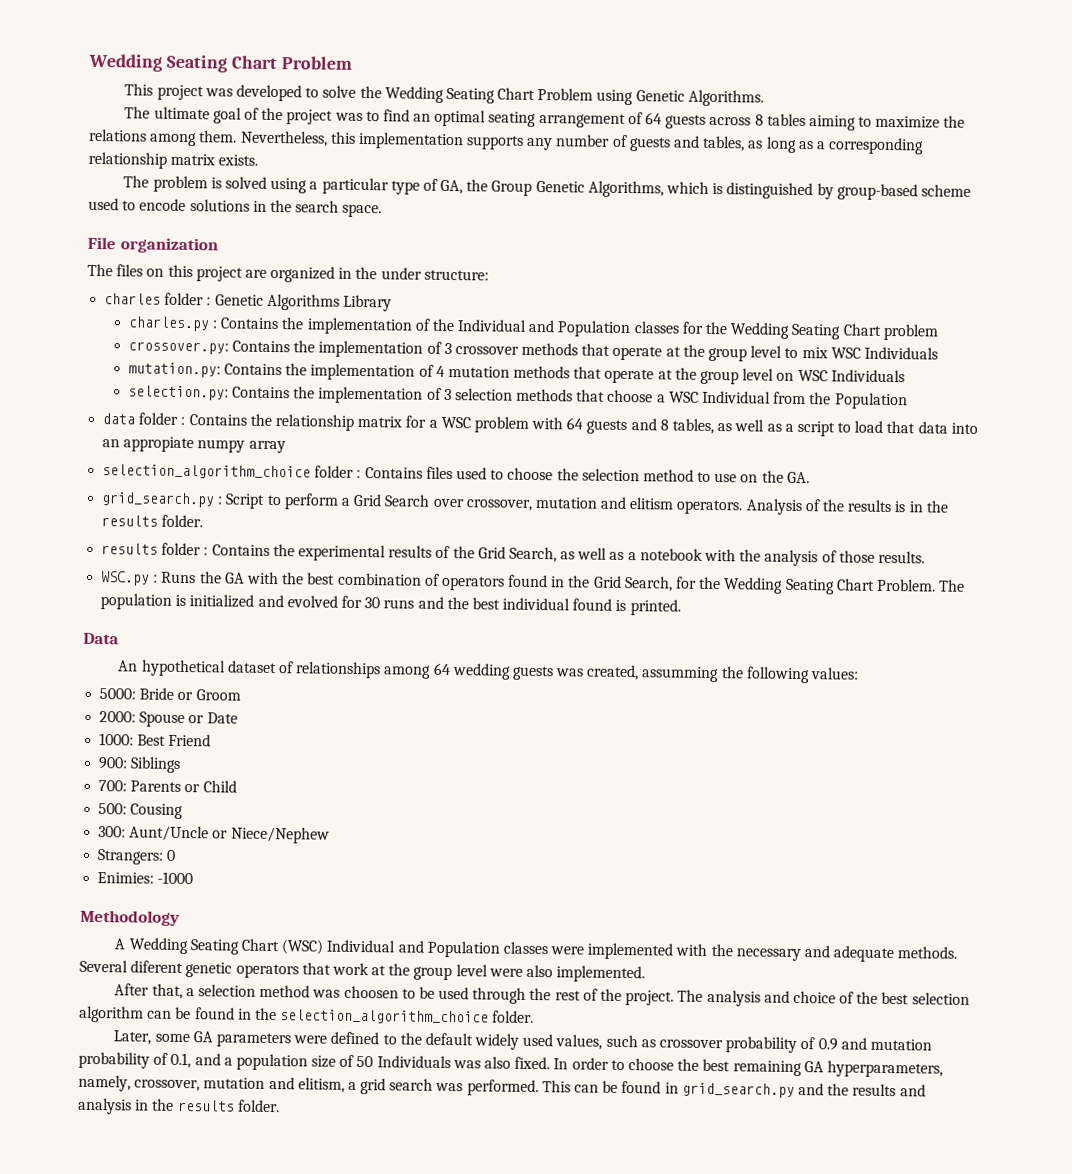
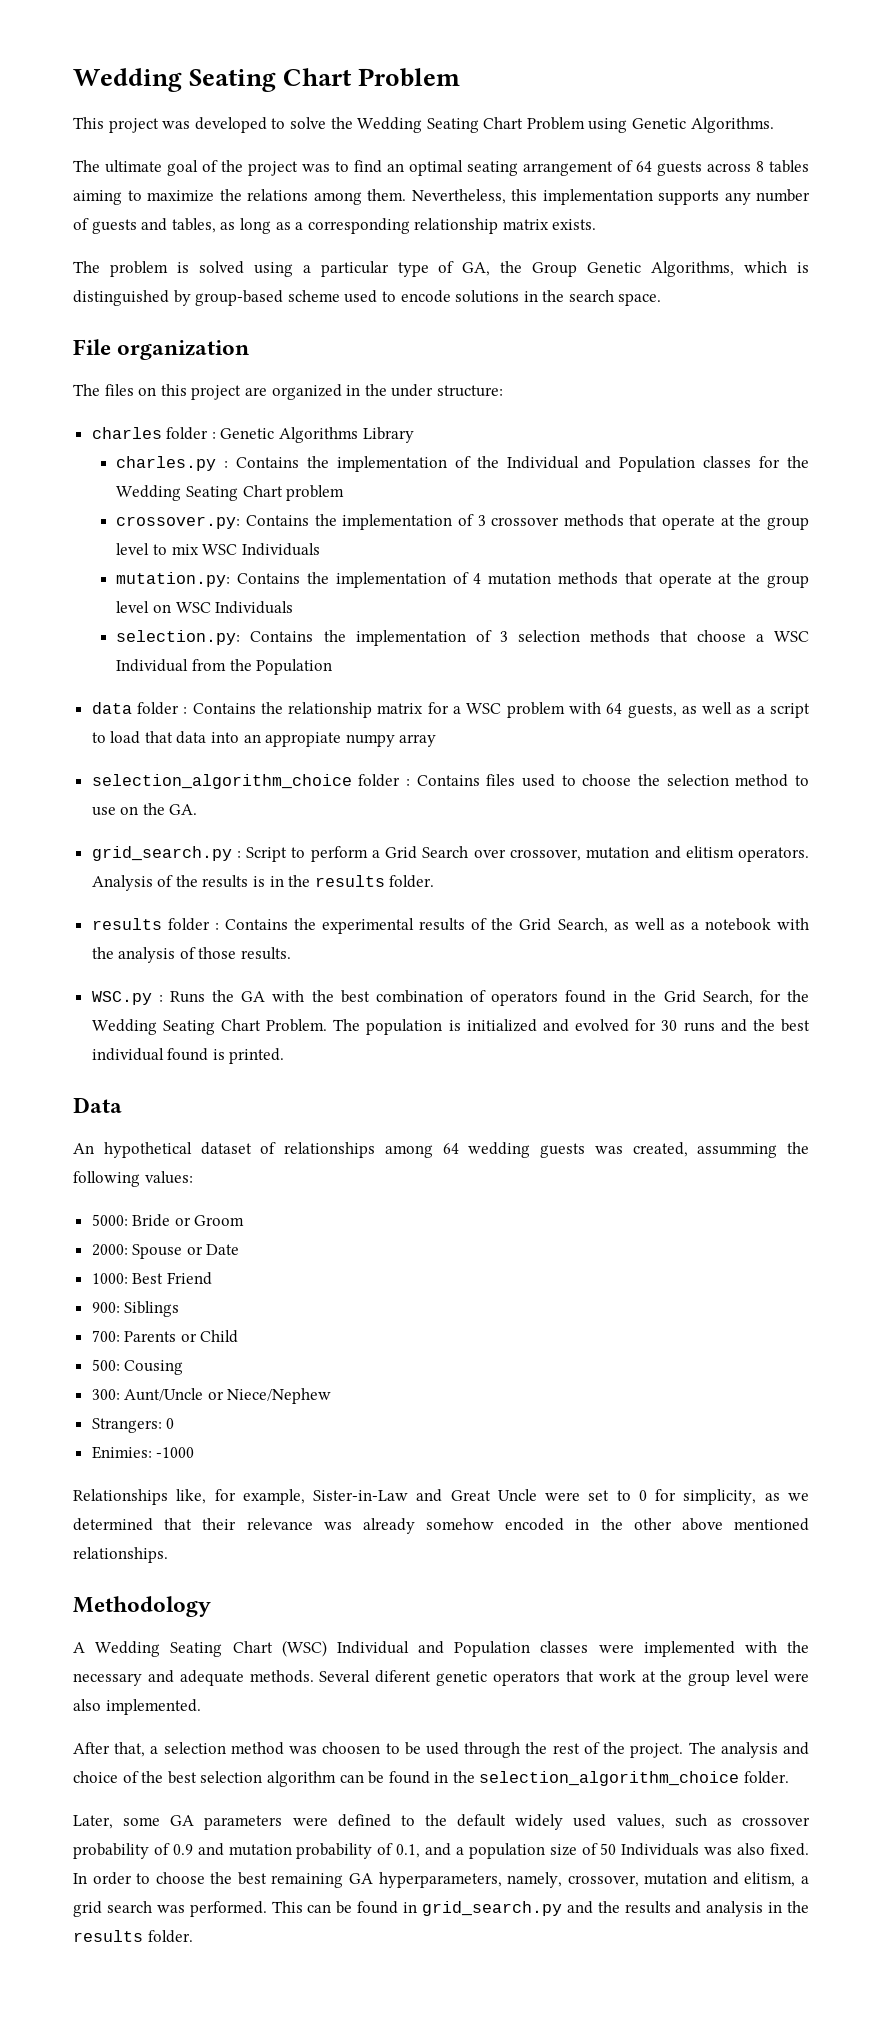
- data folder : Contains the relationship matrix for a WSC problem with 64 guests and 8 tables, as well as a script to load that data into an appropiate numpy array
+ data folder : Contains the relationship matrix for a WSC problem with 64 guests, as well as a script to load that data into an appropiate numpy array
+ Relationships like, for example, Sister-in-Law and Great Uncle were set to 0 for simplicity, as we determined that their relevance was already somehow encoded in the other above mentioned relationships.

